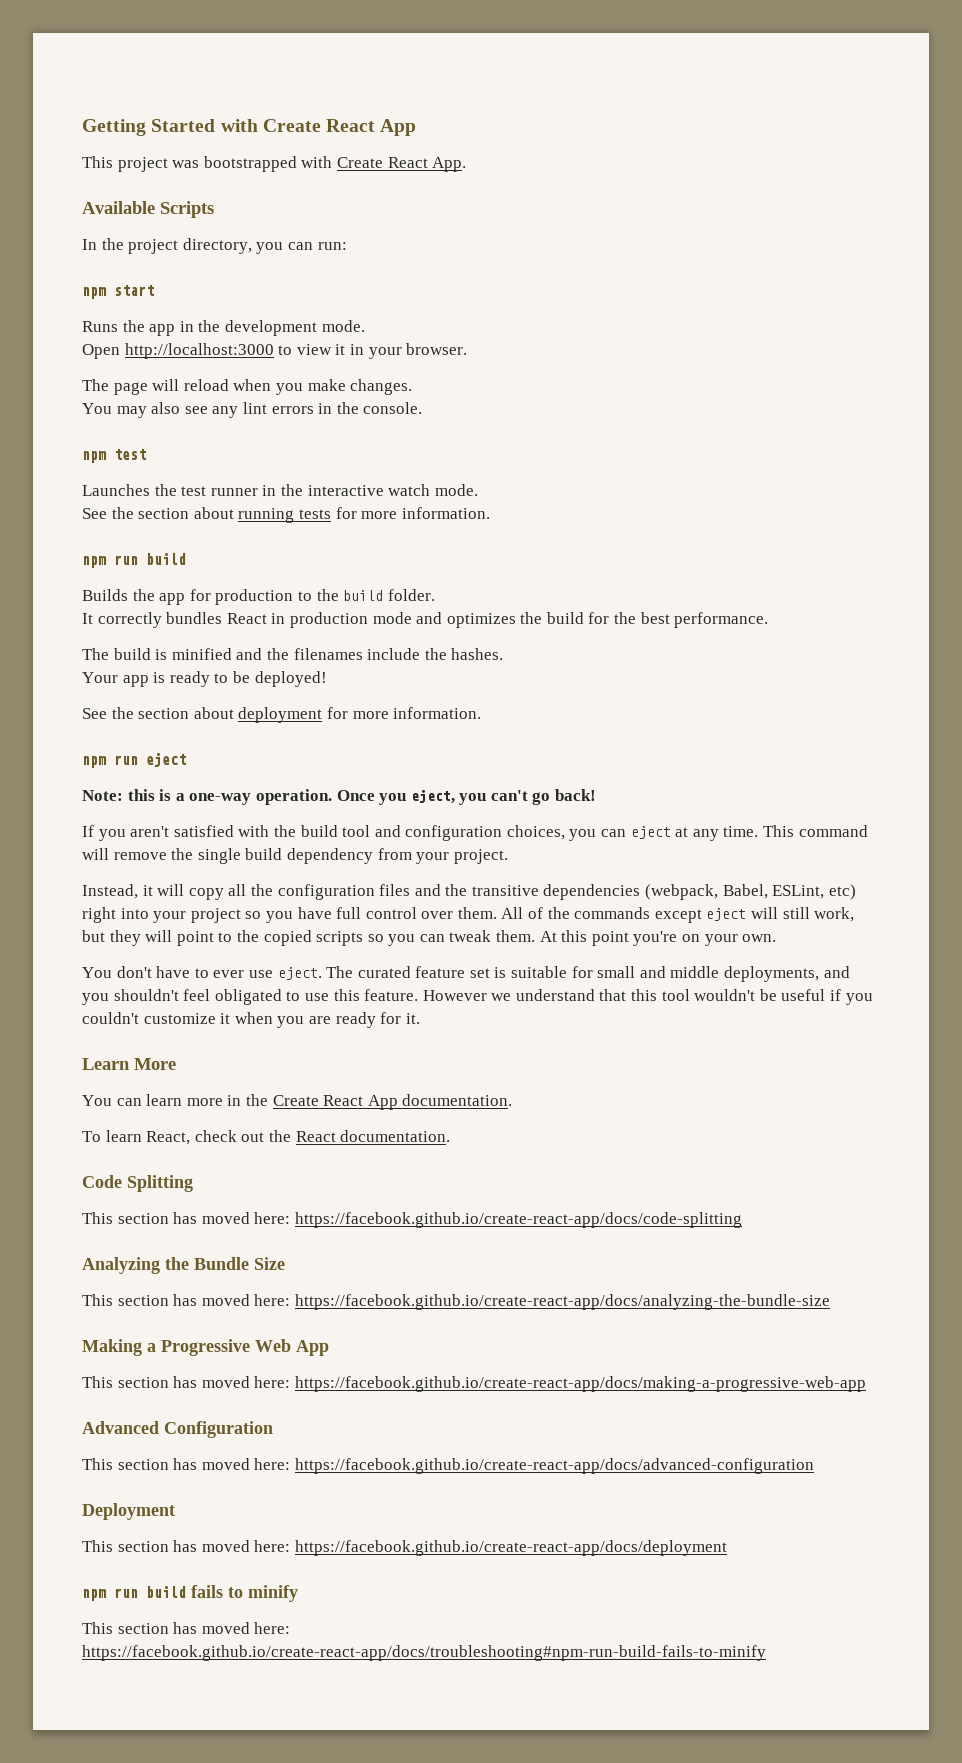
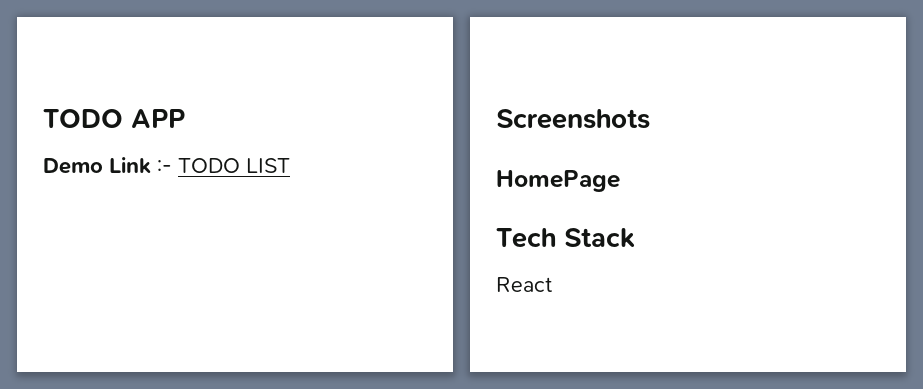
- Getting Started with Create React App
- This project was bootstrapped with Create React App.
- Available Scripts
- In the project directory, you can run:
- npm start
- Runs the app in the development mode.
- Open http://localhost:3000 to view it in your browser.
- The page will reload when you make changes.
- You may also see any lint errors in the console.
- npm test
- Launches the test runner in the interactive watch mode.
- See the section about running tests for more information.
- npm run build
- Builds the app for production to the build folder.
- It correctly bundles React in production mode and optimizes the build for the best performance.
- The build is minified and the filenames include the hashes.
- Your app is ready to be deployed!
- See the section about deployment for more information.
- npm run eject
- Note: this is a one-way operation. Once you eject, you can't go back!
- If you aren't satisfied with the build tool and configuration choices, you can eject at any time. This command will remove the single build dependency from your project.
- Instead, it will copy all the configuration files and the transitive dependencies (webpack, Babel, ESLint, etc) right into your project so you have full control over them. All of the commands except eject will still work, but they will point to the copied scripts so you can tweak them. At this point you're on your own.
- You don't have to ever use eject. The curated feature set is suitable for small and middle deployments, and you shouldn't feel obligated to use this feature. However we understand that this tool wouldn't be useful if you couldn't customize it when you are ready for it.
- Learn More
- You can learn more in the Create React App documentation.
- To learn React, check out the React documentation.
- Code Splitting
- This section has moved here: https://facebook.github.io/create-react-app/docs/code-splitting
- Analyzing the Bundle Size
- This section has moved here: https://facebook.github.io/create-react-app/docs/analyzing-the-bundle-size
- Making a Progressive Web App
- This section has moved here: https://facebook.github.io/create-react-app/docs/making-a-progressive-web-app
- Advanced Configuration
- This section has moved here: https://facebook.github.io/create-react-app/docs/advanced-configuration
- Deployment
- This section has moved here: https://facebook.github.io/create-react-app/docs/deployment
- npm run build fails to minify
- This section has moved here: https://facebook.github.io/create-react-app/docs/troubleshooting#npm-run-build-fails-to-minify
+ TODO APP
+ Demo Link :- TODO LIST
+ Screenshots
+ HomePage
+ Tech Stack
+ React

